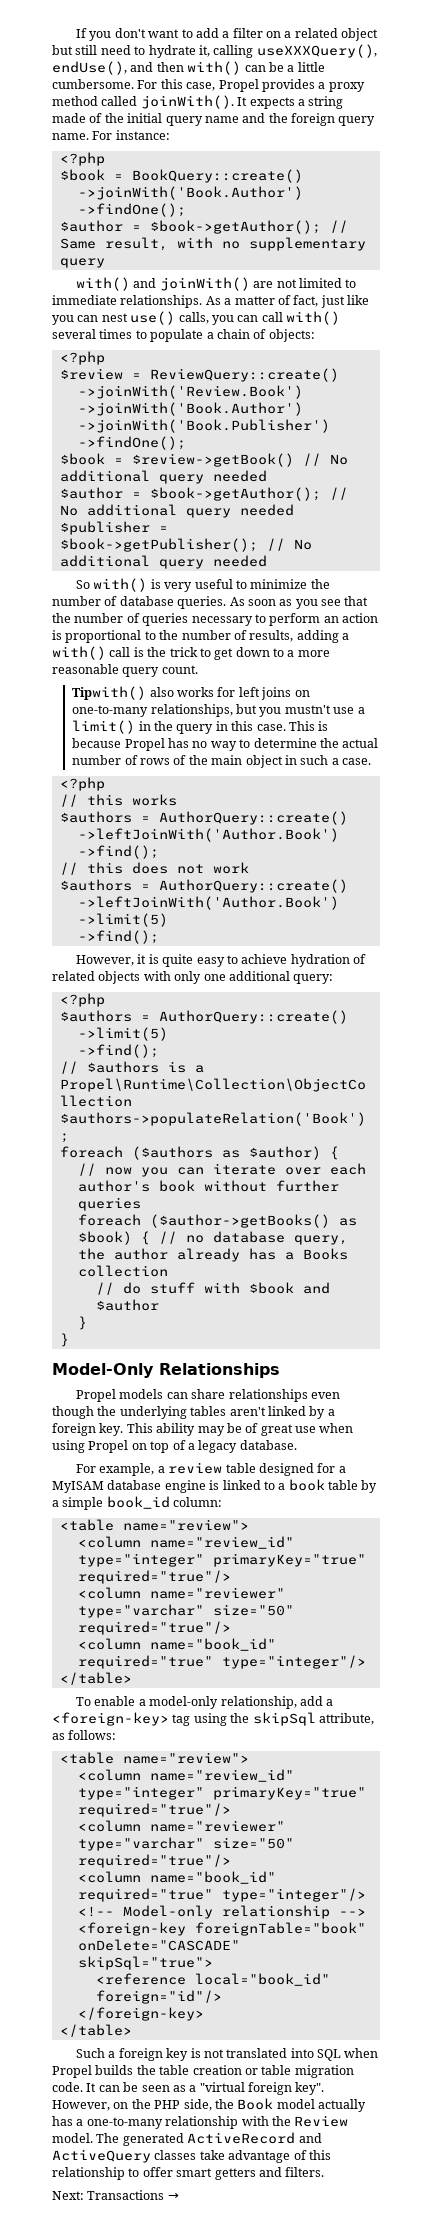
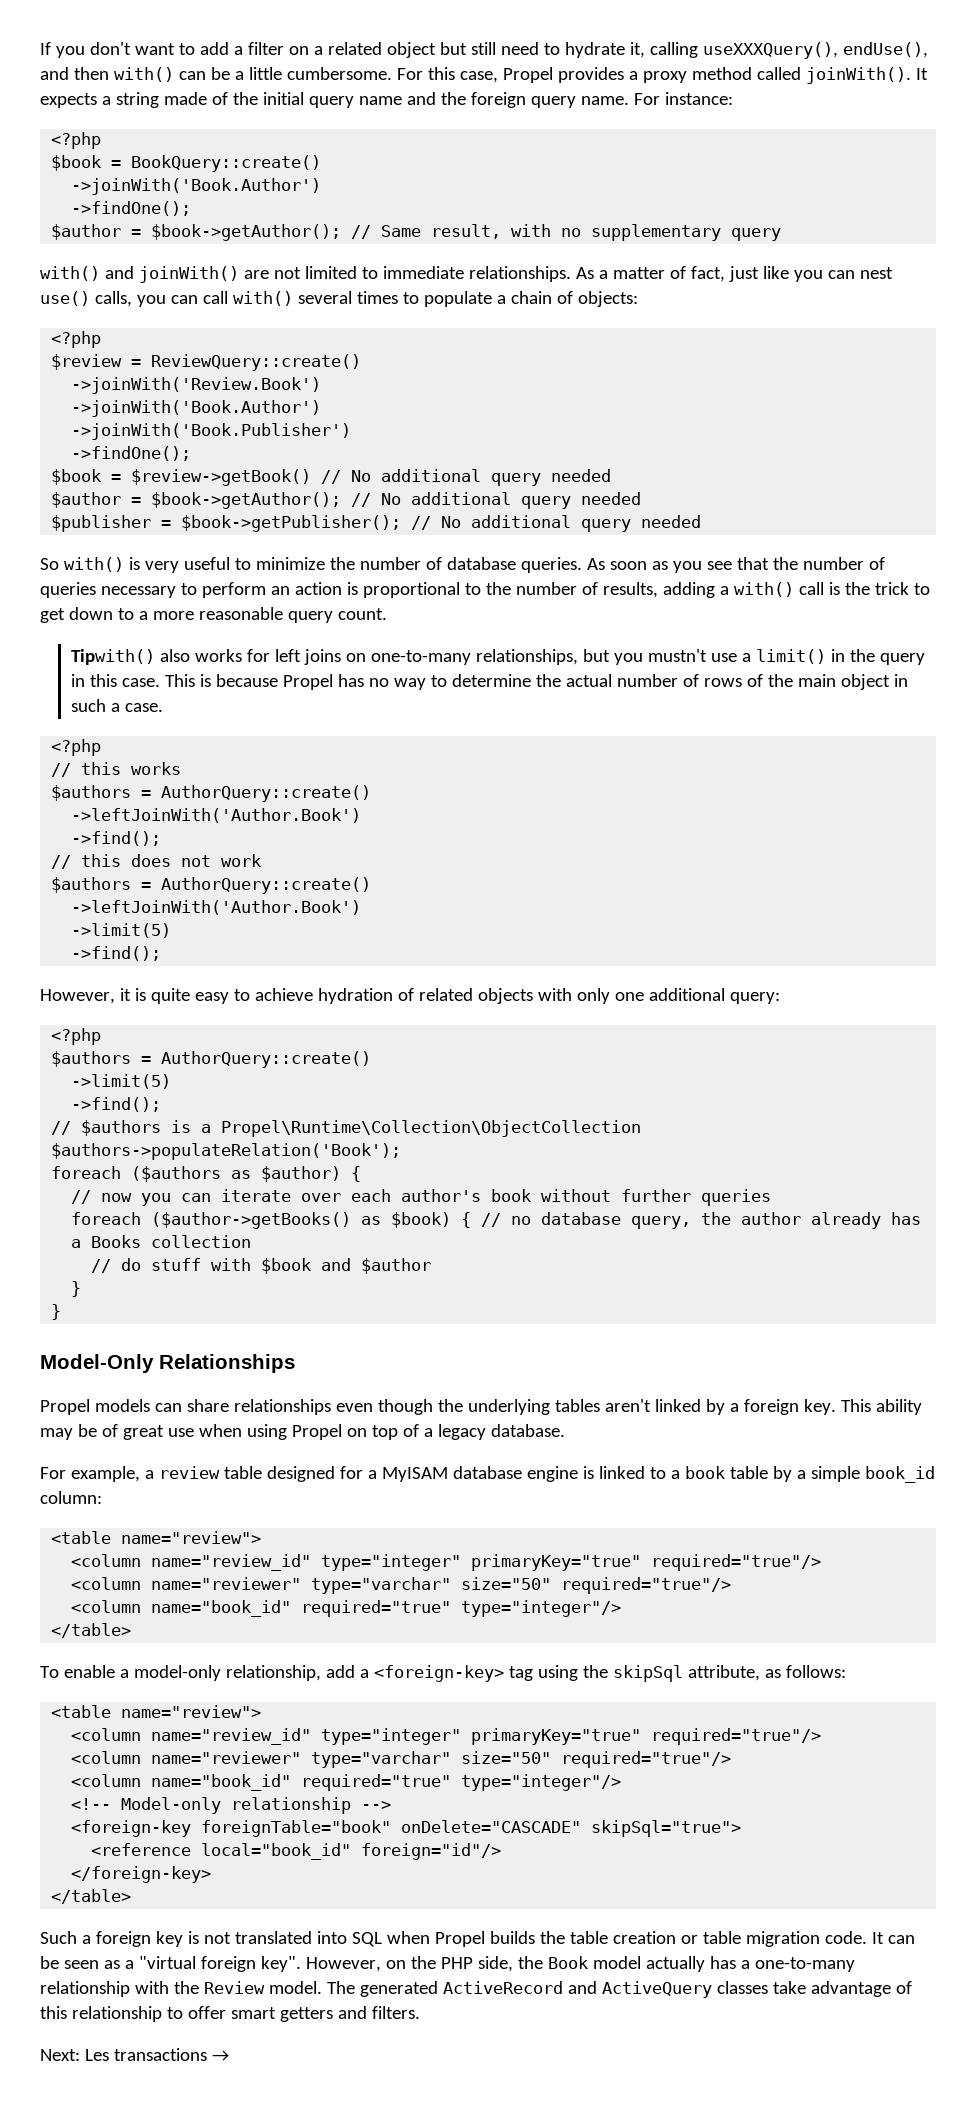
- Next: Transactions →
+ Next: Les transactions →

